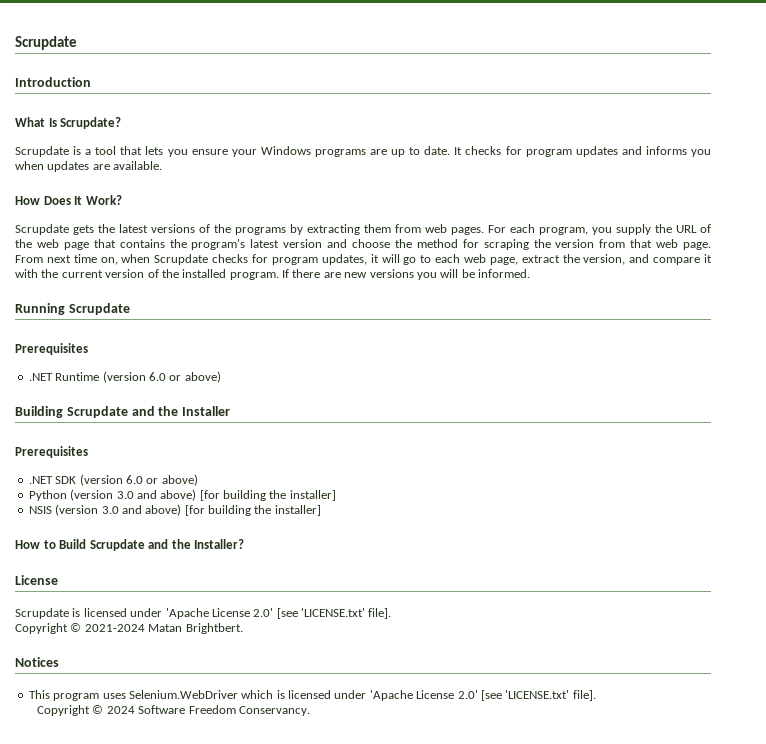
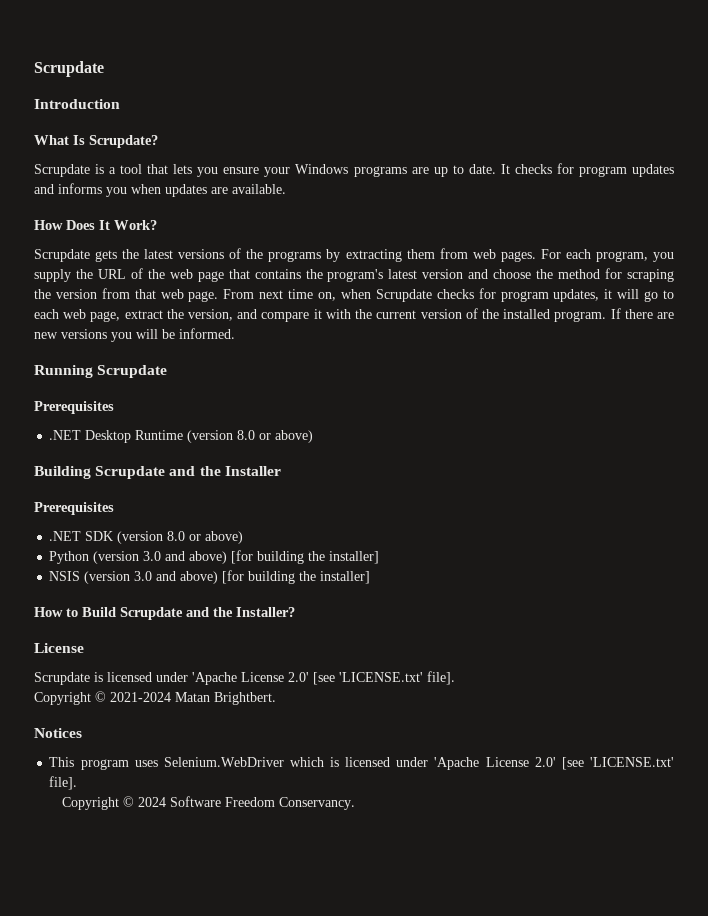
- .NET Runtime (version 6.0 or above)
+ .NET Desktop Runtime (version 8.0 or above)
- .NET SDK (version 6.0 or above)
+ .NET SDK (version 8.0 or above)

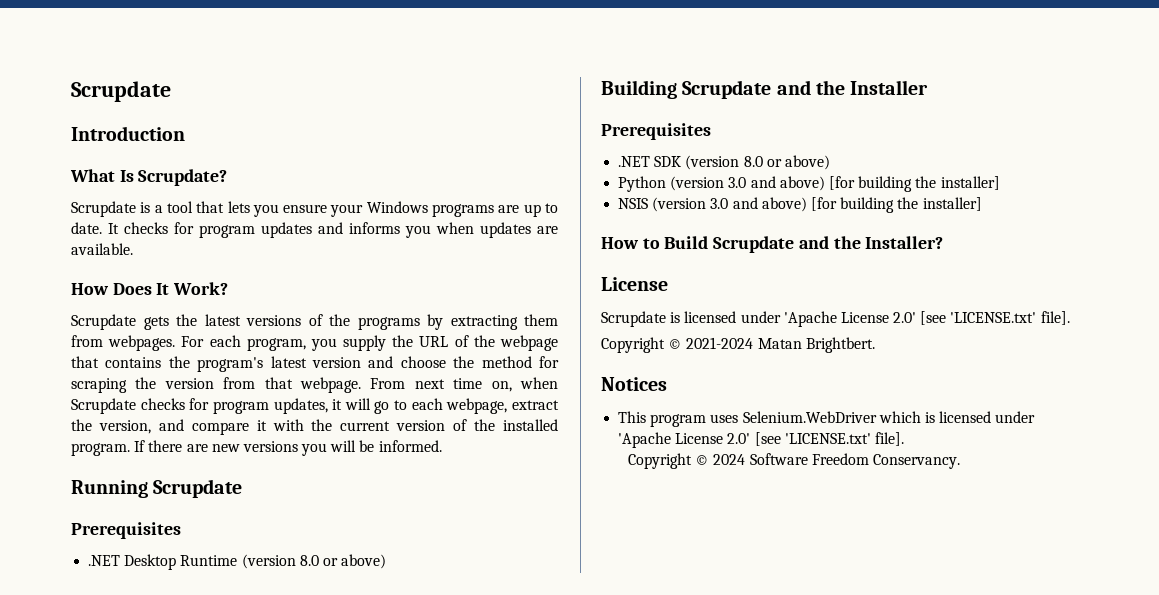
- Scrupdate gets the latest versions of the programs by extracting them from web pages.
+ Scrupdate gets the latest versions of the programs by extracting them from webpages.
- For each program, you supply the URL of the web page that contains the program's latest version and choose the method for scraping the version from that web page.
+ For each program, you supply the URL of the webpage that contains the program's latest version and choose the method for scraping the version from that webpage.
- From next time on, when Scrupdate checks for program updates, it will go to each web page, extract the version, and compare it with the current version of the installed program.
+ From next time on, when Scrupdate checks for program updates, it will go to each webpage, extract the version, and compare it with the current version of the installed program.

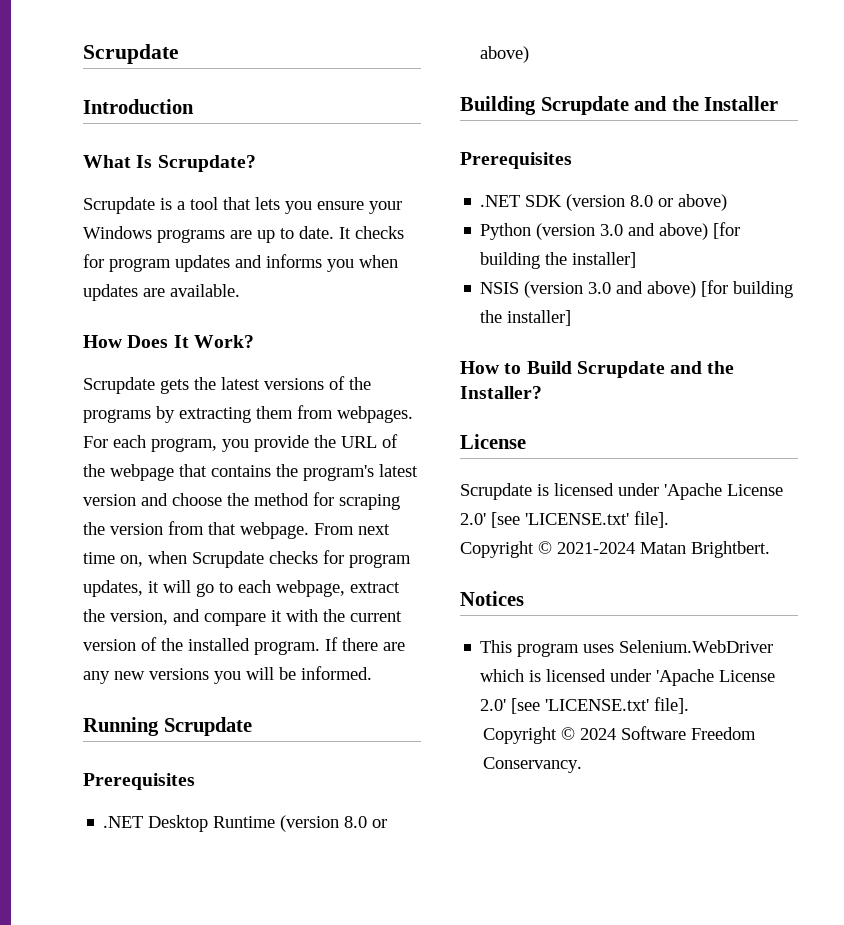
- For each program, you supply the URL of the webpage that contains the program's latest version and choose the method for scraping the version from that webpage.
+ For each program, you provide the URL of the webpage that contains the program's latest version and choose the method for scraping the version from that webpage.
- If there are new versions you will be informed.
+ If there are any new versions you will be informed.

